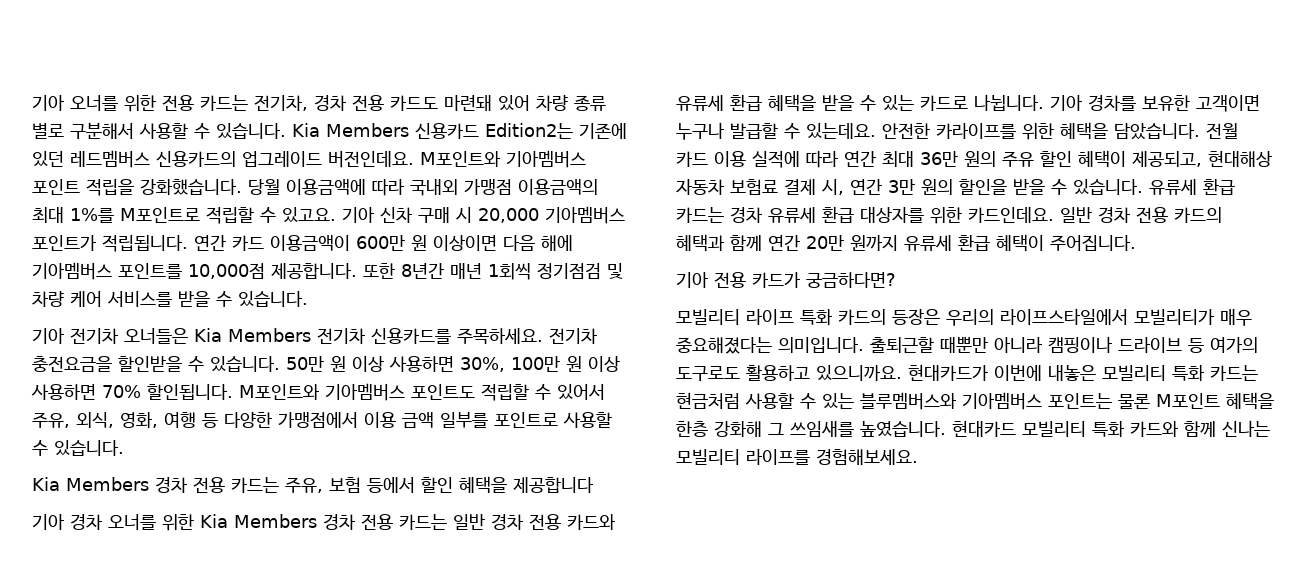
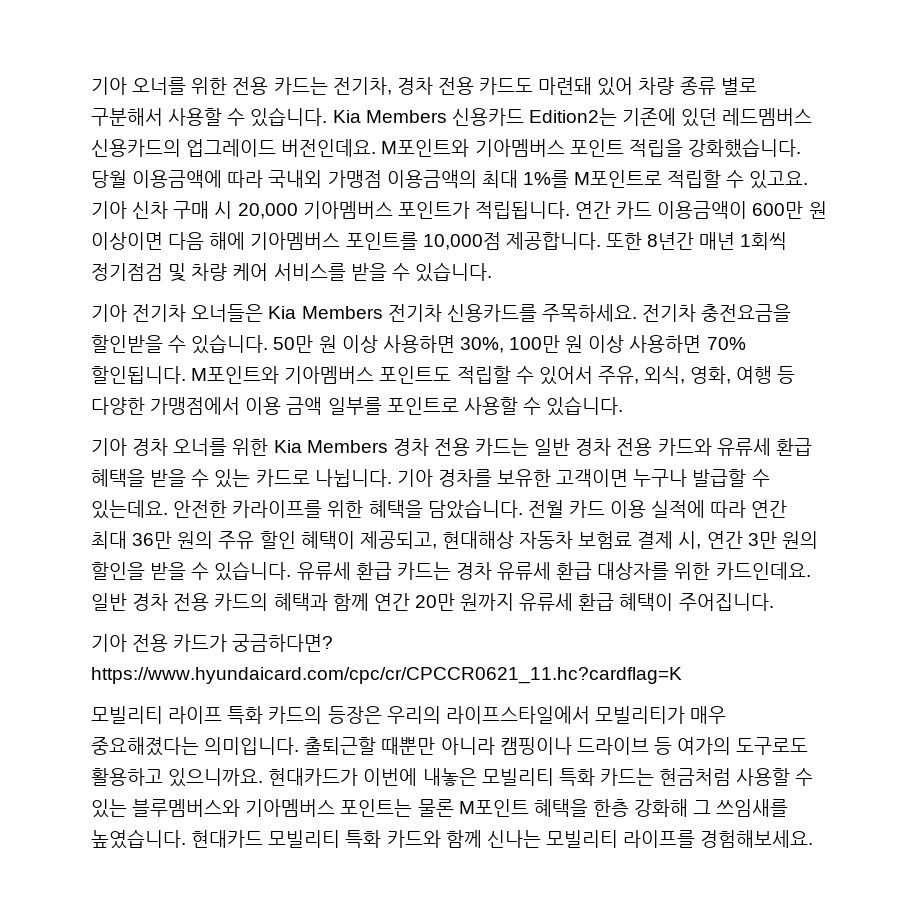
- Kia Members 경차 전용 카드는 주유, 보험 등에서 할인 혜택을 제공합니다
- 기아 전용 카드가 궁금하다면?
+ 기아 전용 카드가 궁금하다면? https://www.hyundaicard.com/cpc/cr/CPCCR0621_11.hc?cardflag=K

